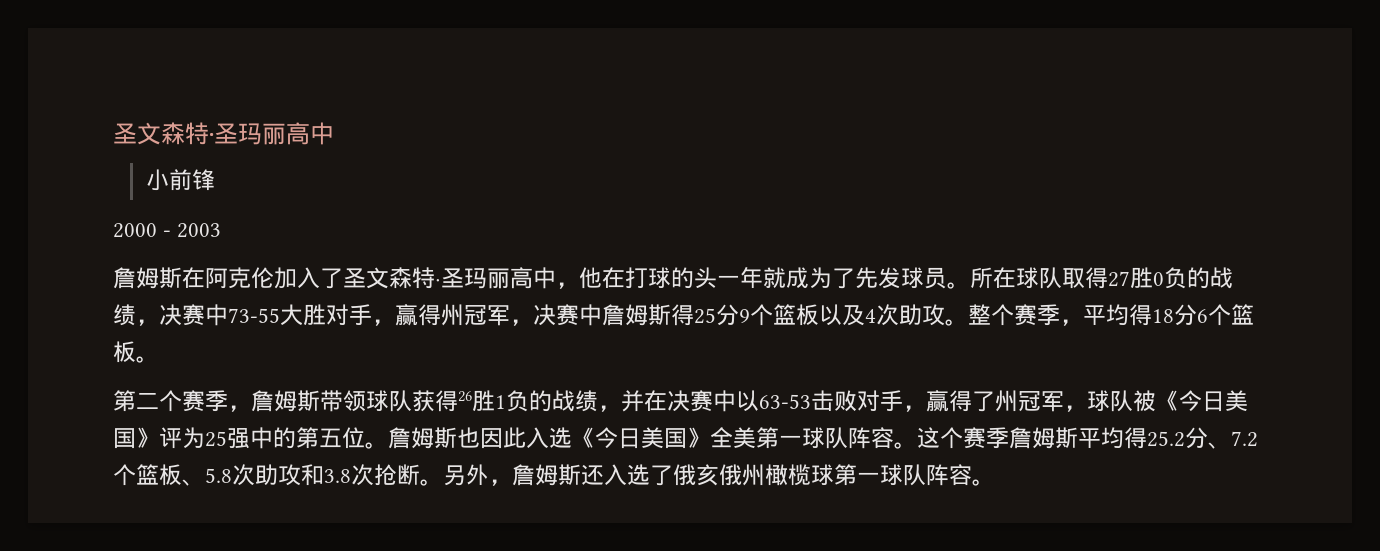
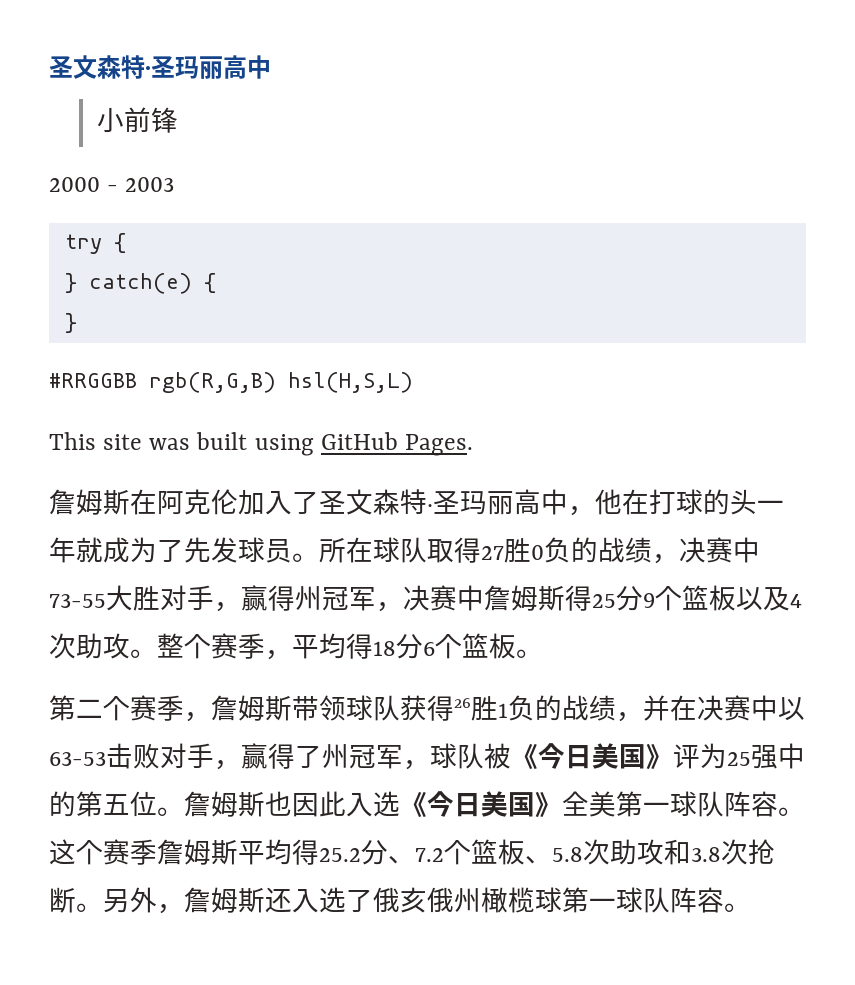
+ try {
+ } catch(e) {
+ }
+ #RRGGBB rgb(R,G,B) hsl(H,S,L)
+ This site was built using GitHub Pages.

